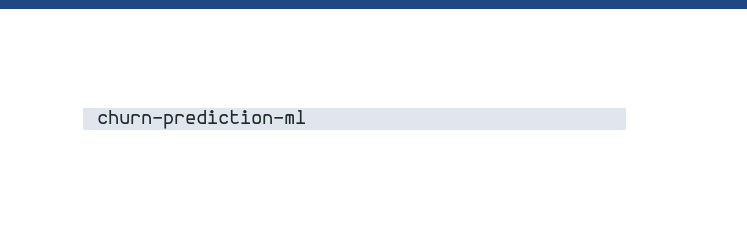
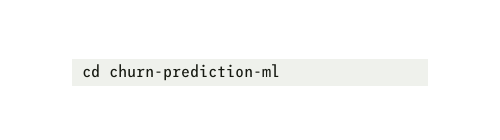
- churn-prediction-ml
+ cd churn-prediction-ml

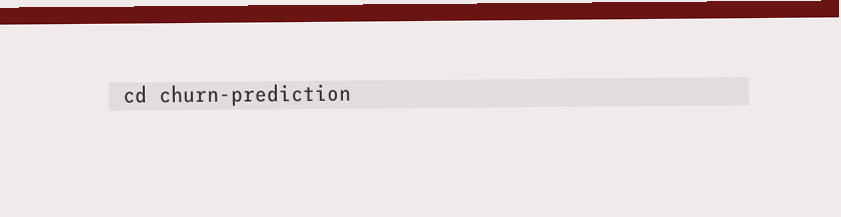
- cd churn-prediction-ml
+ cd churn-prediction

